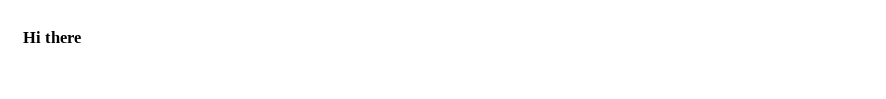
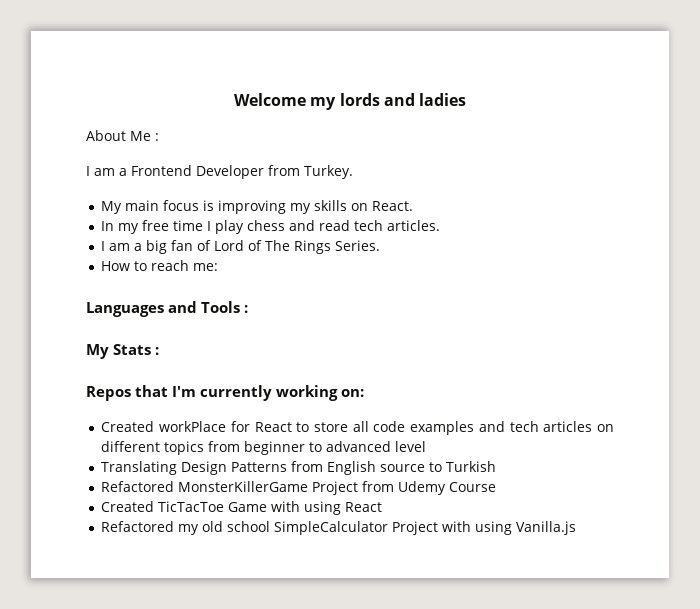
- Hi there
+ Welcome my lords and ladies
+ About Me :
+ I am a Frontend Developer from Turkey.
+ My main focus is improving my skills on React.
+ In my free time I play chess and read tech articles.
+ I am a big fan of Lord of The Rings Series.
+ How to reach me:
+ Languages and Tools :
+ My Stats :
+ Repos that I'm currently working on:
+ Created workPlace for React to store all code examples and tech articles on different topics from beginner to advanced level
+ Translating Design Patterns from English source to Turkish
+ Refactored MonsterKillerGame Project from Udemy Course
+ Created TicTacToe Game with using React
+ Refactored my old school SimpleCalculator Project with using Vanilla.js

